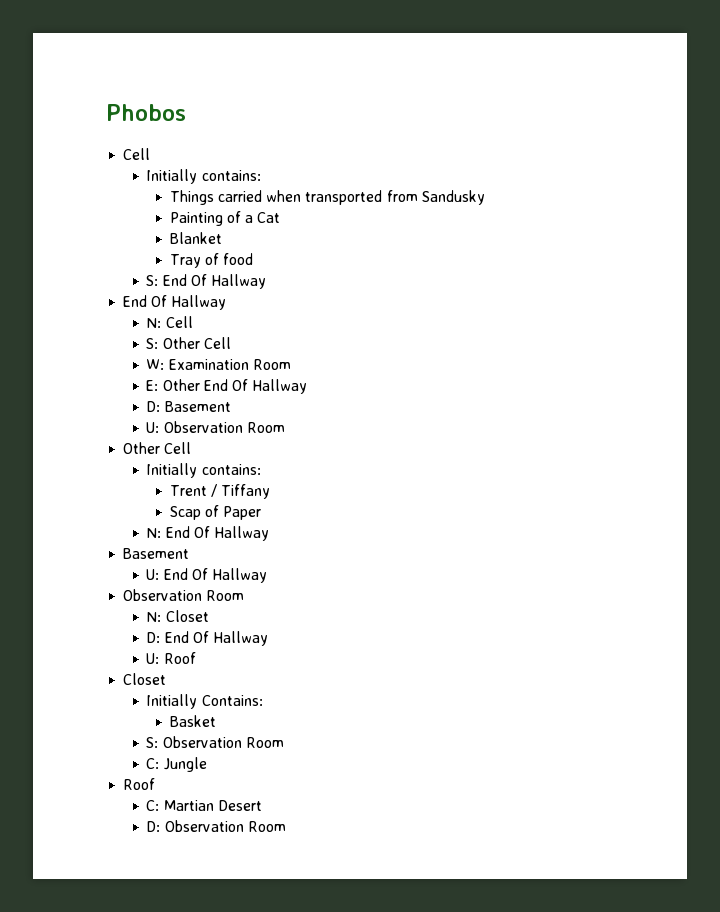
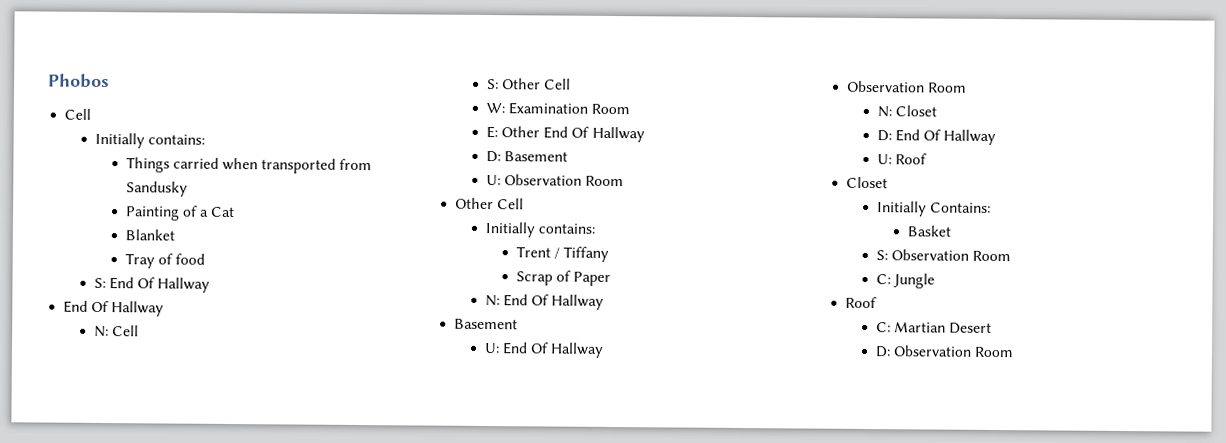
- Scap of Paper
+ Scrap of Paper

